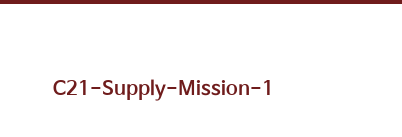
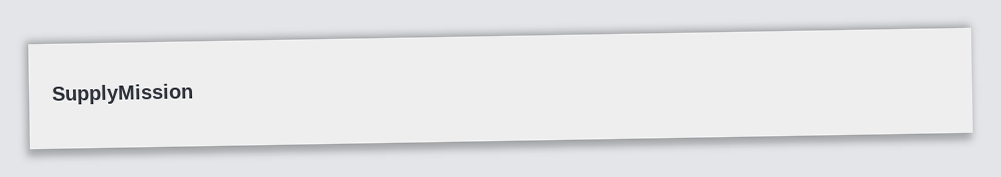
- C21-Supply-Mission-1
+ SupplyMission

